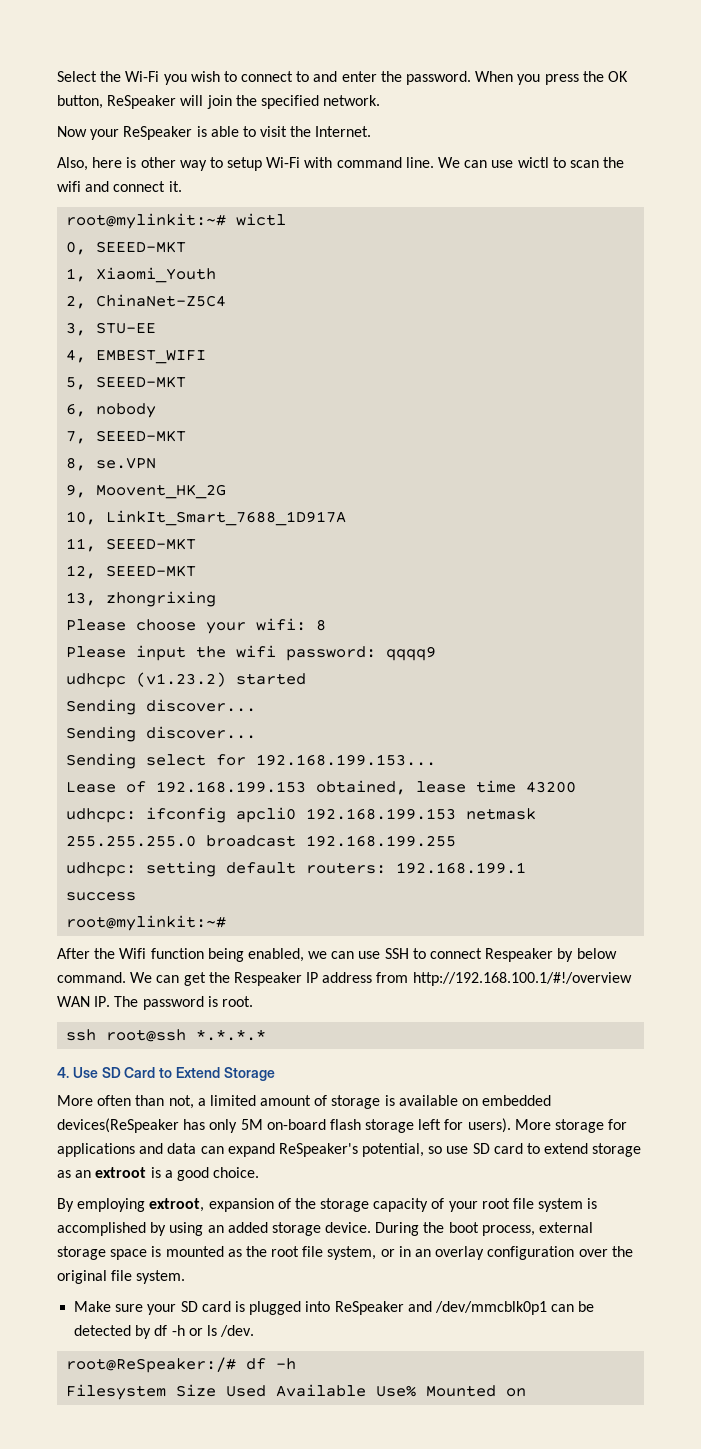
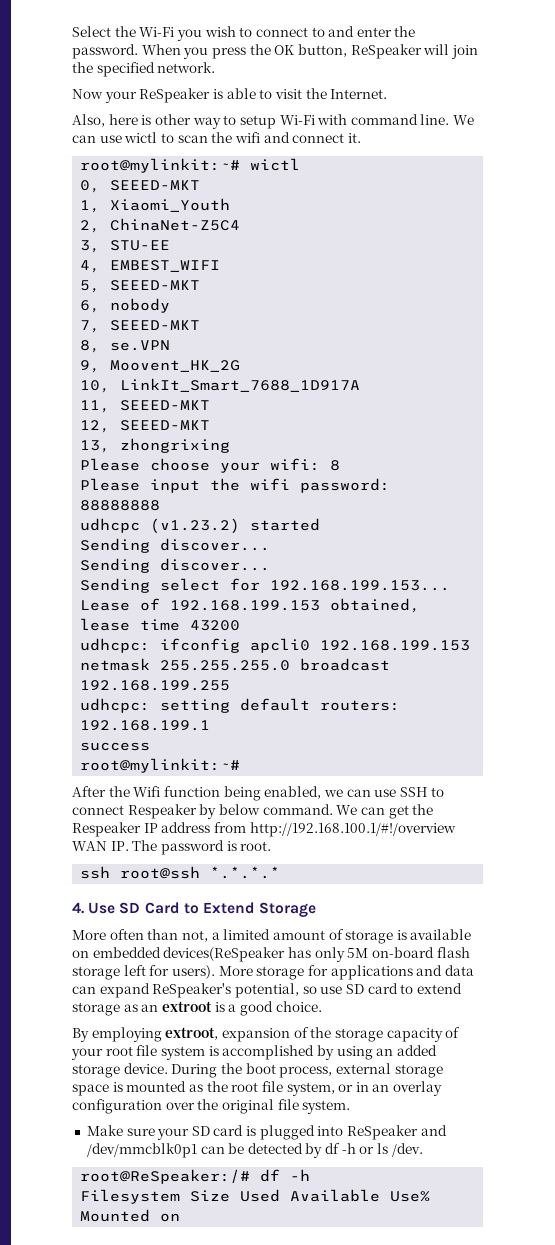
- Please input the wifi password: qqqq9
+ Please input the wifi password: 88888888

